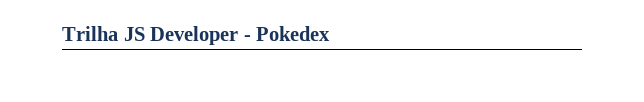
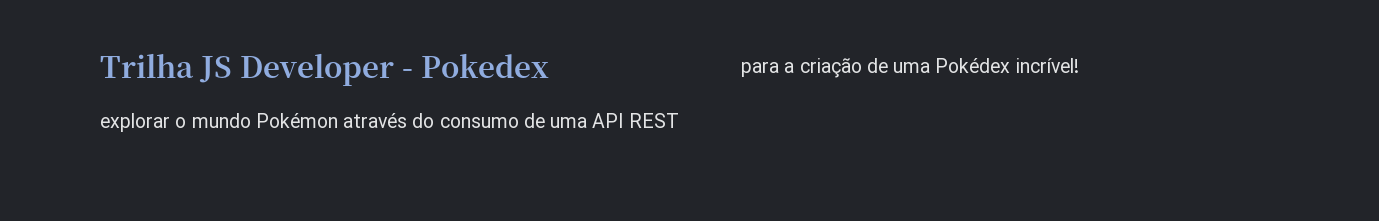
+ explorar o mundo Pokémon através do consumo de uma API REST para a criação de uma Pokédex incrível!

